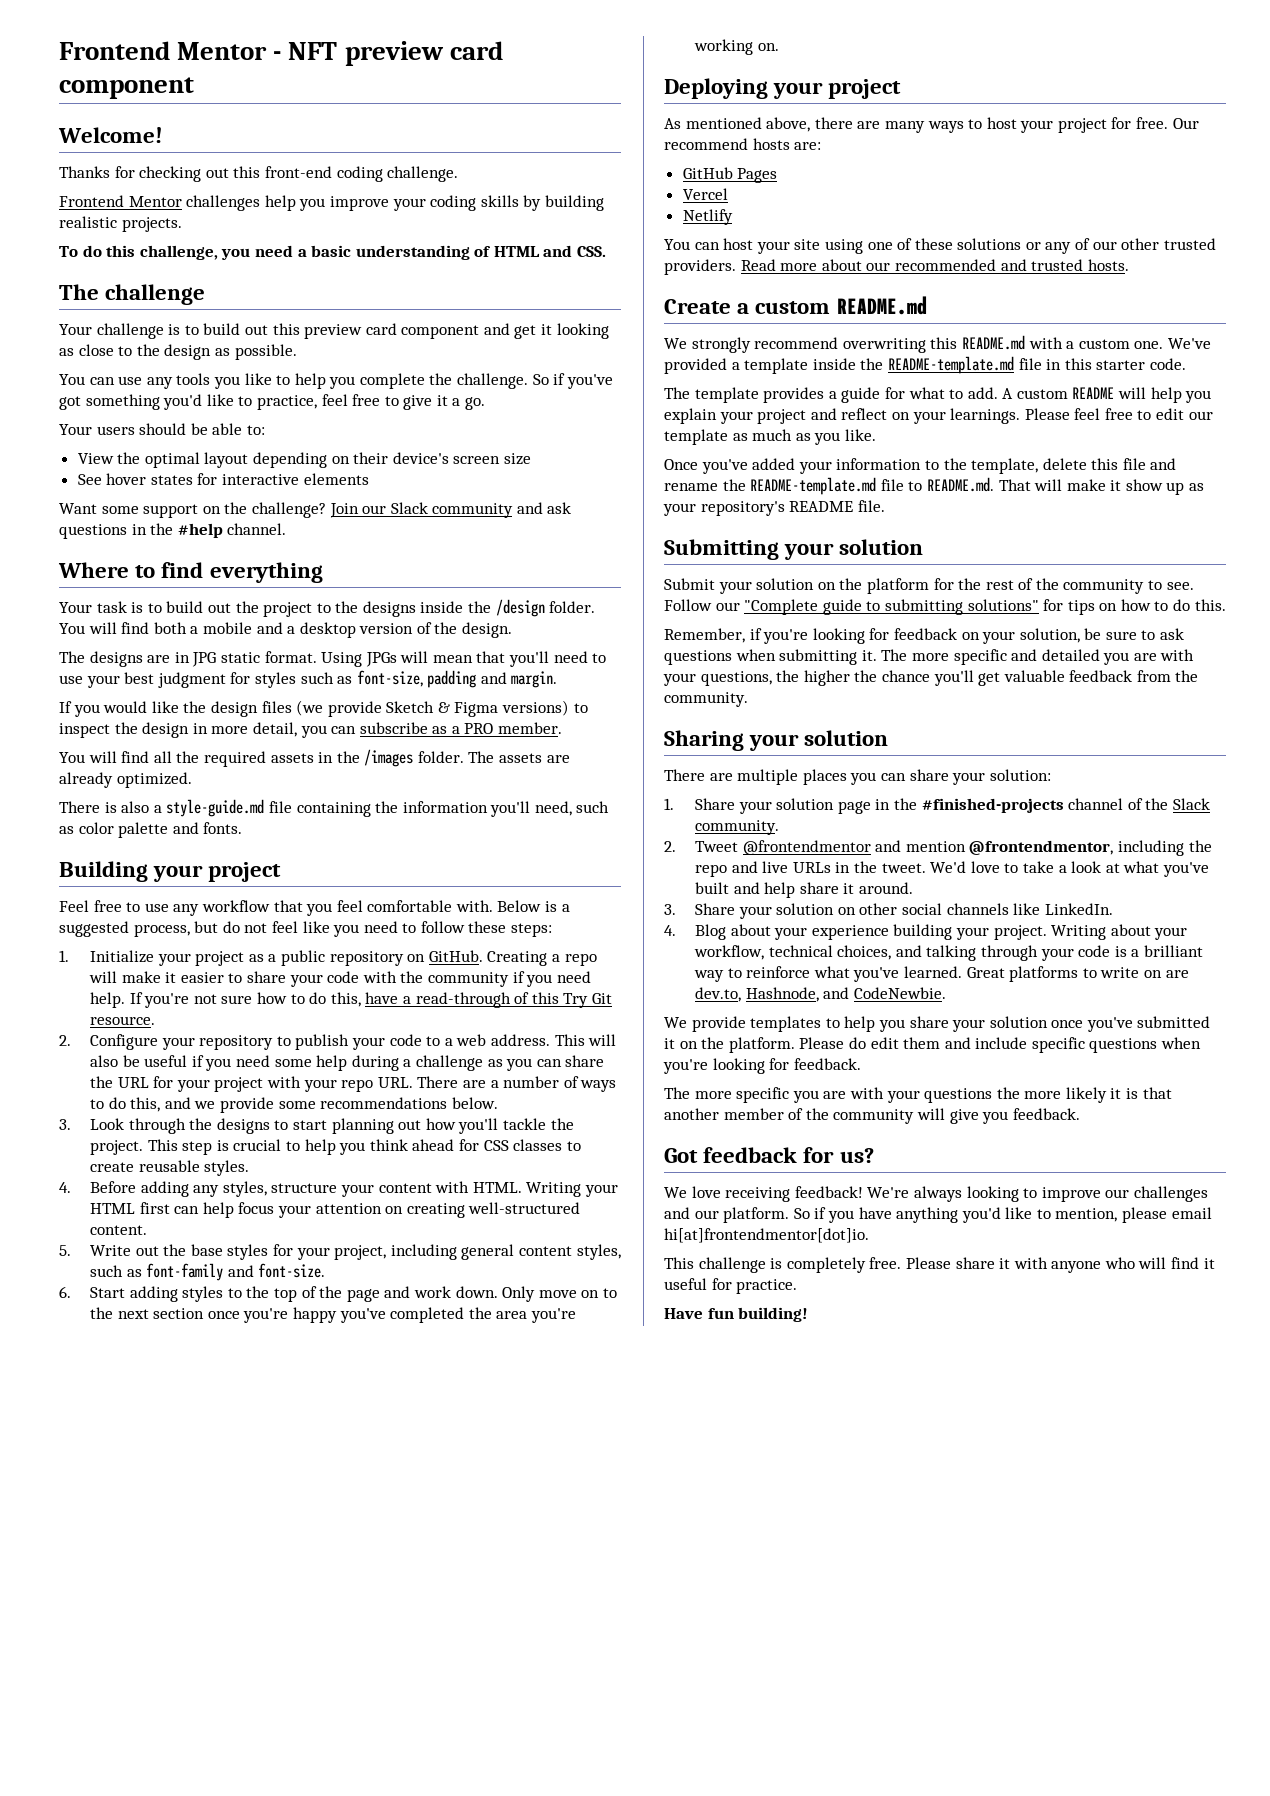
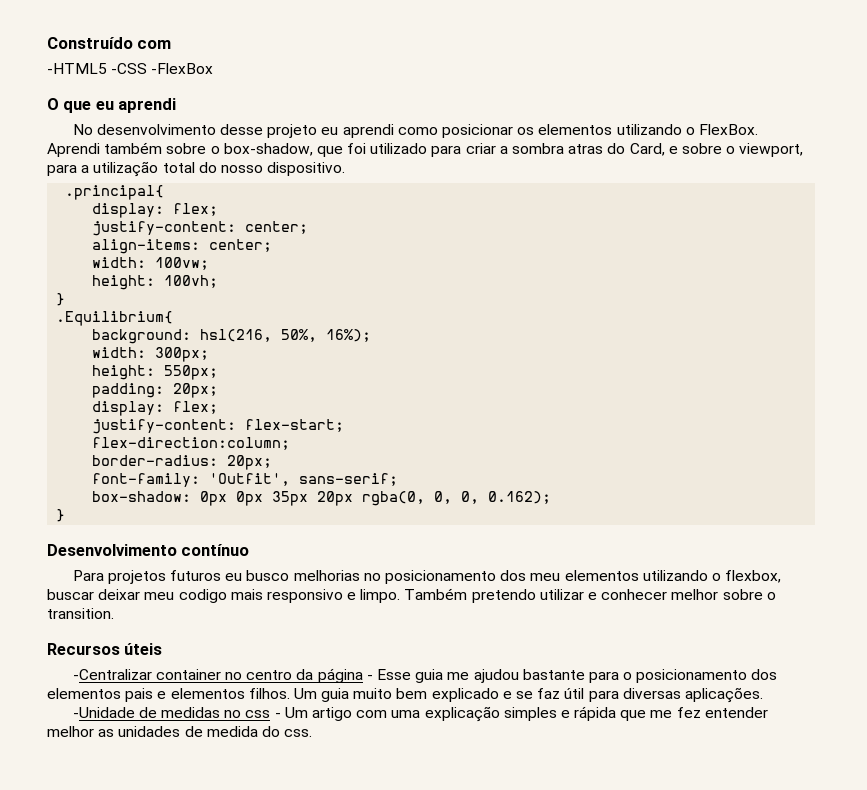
- Frontend Mentor - NFT preview card component
- Welcome!
- Thanks for checking out this front-end coding challenge.
- Frontend Mentor challenges help you improve your coding skills by building realistic projects.
- To do this challenge, you need a basic understanding of HTML and CSS.
- The challenge
- Your challenge is to build out this preview card component and get it looking as close to the design as possible.
- You can use any tools you like to help you complete the challenge. So if you've got something you'd like to practice, feel free to give it a go.
- Your users should be able to:
- View the optimal layout depending on their device's screen size
- See hover states for interactive elements
- Want some support on the challenge? Join our Slack community and ask questions in the #help channel.
- Where to find everything
- Your task is to build out the project to the designs inside the /design folder. You will find both a mobile and a desktop version of the design.
- The designs are in JPG static format. Using JPGs will mean that you'll need to use your best judgment for styles such as font-size, padding and margin.
- If you would like the design files (we provide Sketch & Figma versions) to inspect the design in more detail, you can subscribe as a PRO member.
- You will find all the required assets in the /images folder. The assets are already optimized.
- There is also a style-guide.md file containing the information you'll need, such as color palette and fonts.
- Building your project
- Feel free to use any workflow that you feel comfortable with. Below is a suggested process, but do not feel like you need to follow these steps:
- 1. Initialize your project as a public repository on GitHub. Creating a repo will make it easier to share your code with the community if you need help. If you're not sure how to do this, have a read-through of this Try Git resource.
- 2. Configure your repository to publish your code to a web address. This will also be useful if you need some help during a challenge as you can share the URL for your project with your repo URL. There are a number of ways to do this, and we provide some recommendations below.
- 3. Look through the designs to start planning out how you'll tackle the project. This step is crucial to help you think ahead for CSS classes to create reusable styles.
- 4. Before adding any styles, structure your content with HTML. Writing your HTML first can help focus your attention on creating well-structured content.
- 5. Write out the base styles for your project, including general content styles, such as font-family and font-size.
- 6. Start adding styles to the top of the page and work down. Only move on to the next section once you're happy you've completed the area you're working on.
- Deploying your project
- As mentioned above, there are many ways to host your project for free. Our recommend hosts are:
- GitHub Pages
- Vercel
- Netlify
- You can host your site using one of these solutions or any of our other trusted providers. Read more about our recommended and trusted hosts.
- Create a custom README.md
- We strongly recommend overwriting this README.md with a custom one. We've provided a template inside the README-template.md file in this starter code.
- The template provides a guide for what to add. A custom README will help you explain your project and reflect on your learnings. Please feel free to edit our template as much as you like.
- Once you've added your information to the template, delete this file and rename the README-template.md file to README.md. That will make it show up as your repository's README file.
- Submitting your solution
- Submit your solution on the platform for the rest of the community to see. Follow our "Complete guide to submitting solutions" for tips on how to do this.
- Remember, if you're looking for feedback on your solution, be sure to ask questions when submitting it. The more specific and detailed you are with your questions, the higher the chance you'll get valuable feedback from the community.
- Sharing your solution
- There are multiple places you can share your solution:
- 1. Share your solution page in the #finished-projects channel of the Slack community.
- 2. Tweet @frontendmentor and mention @frontendmentor, including the repo and live URLs in the tweet. We'd love to take a look at what you've built and help share it around.
- 3. Share your solution on other social channels like LinkedIn.
- 4. Blog about your experience building your project. Writing about your workflow, technical choices, and talking through your code is a brilliant way to reinforce what you've learned. Great platforms to write on are dev.to, Hashnode, and CodeNewbie.
- We provide templates to help you share your solution once you've submitted it on the platform. Please do edit them and include specific questions when you're looking for feedback.
- The more specific you are with your questions the more likely it is that another member of the community will give you feedback.
- Got feedback for us?
- We love receiving feedback! We're always looking to improve our challenges and our platform. So if you have anything you'd like to mention, please email hi[at]frontendmentor[dot]io.
- This challenge is completely free. Please share it with anyone who will find it useful for practice.
- Have fun building!
+ Construído com
+ -HTML5 -CSS -FlexBox
+ O que eu aprendi
+ No desenvolvimento desse projeto eu aprendi como posicionar os elementos utilizando o FlexBox. Aprendi também sobre o box-shadow, que foi utilizado para criar a sombra atras do Card, e sobre o viewport, para a utilização total do nosso dispositivo.
+ .principal{
+ display: flex;
+ justify-content: center;
+ align-items: center;
+ width: 100vw;
+ height: 100vh;
+ }
+ .Equilibrium{
+ background: hsl(216, 50%, 16%);
+ width: 300px;
+ height: 550px;
+ padding: 20px;
+ display: flex;
+ justify-content: flex-start;
+ flex-direction:column;
+ border-radius: 20px;
+ font-family: 'Outfit', sans-serif;
+ box-shadow: 0px 0px 35px 20px rgba(0, 0, 0, 0.162);
+ }
+ Desenvolvimento contínuo
+ Para projetos futuros eu busco melhorias no posicionamento dos meu elementos utilizando o flexbox, buscar deixar meu codigo mais responsivo e limpo. Também pretendo utilizar e conhecer melhor sobre o transition.
+ Recursos úteis
+ -Centralizar container no centro da página - Esse guia me ajudou bastante para o posicionamento dos elementos pais e elementos filhos. Um guia muito bem explicado e se faz útil para diversas aplicações.
+ -Unidade de medidas no css - Um artigo com uma explicação simples e rápida que me fez entender melhor as unidades de medida do css.

